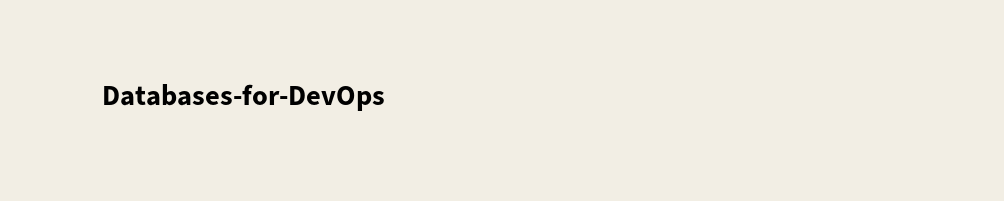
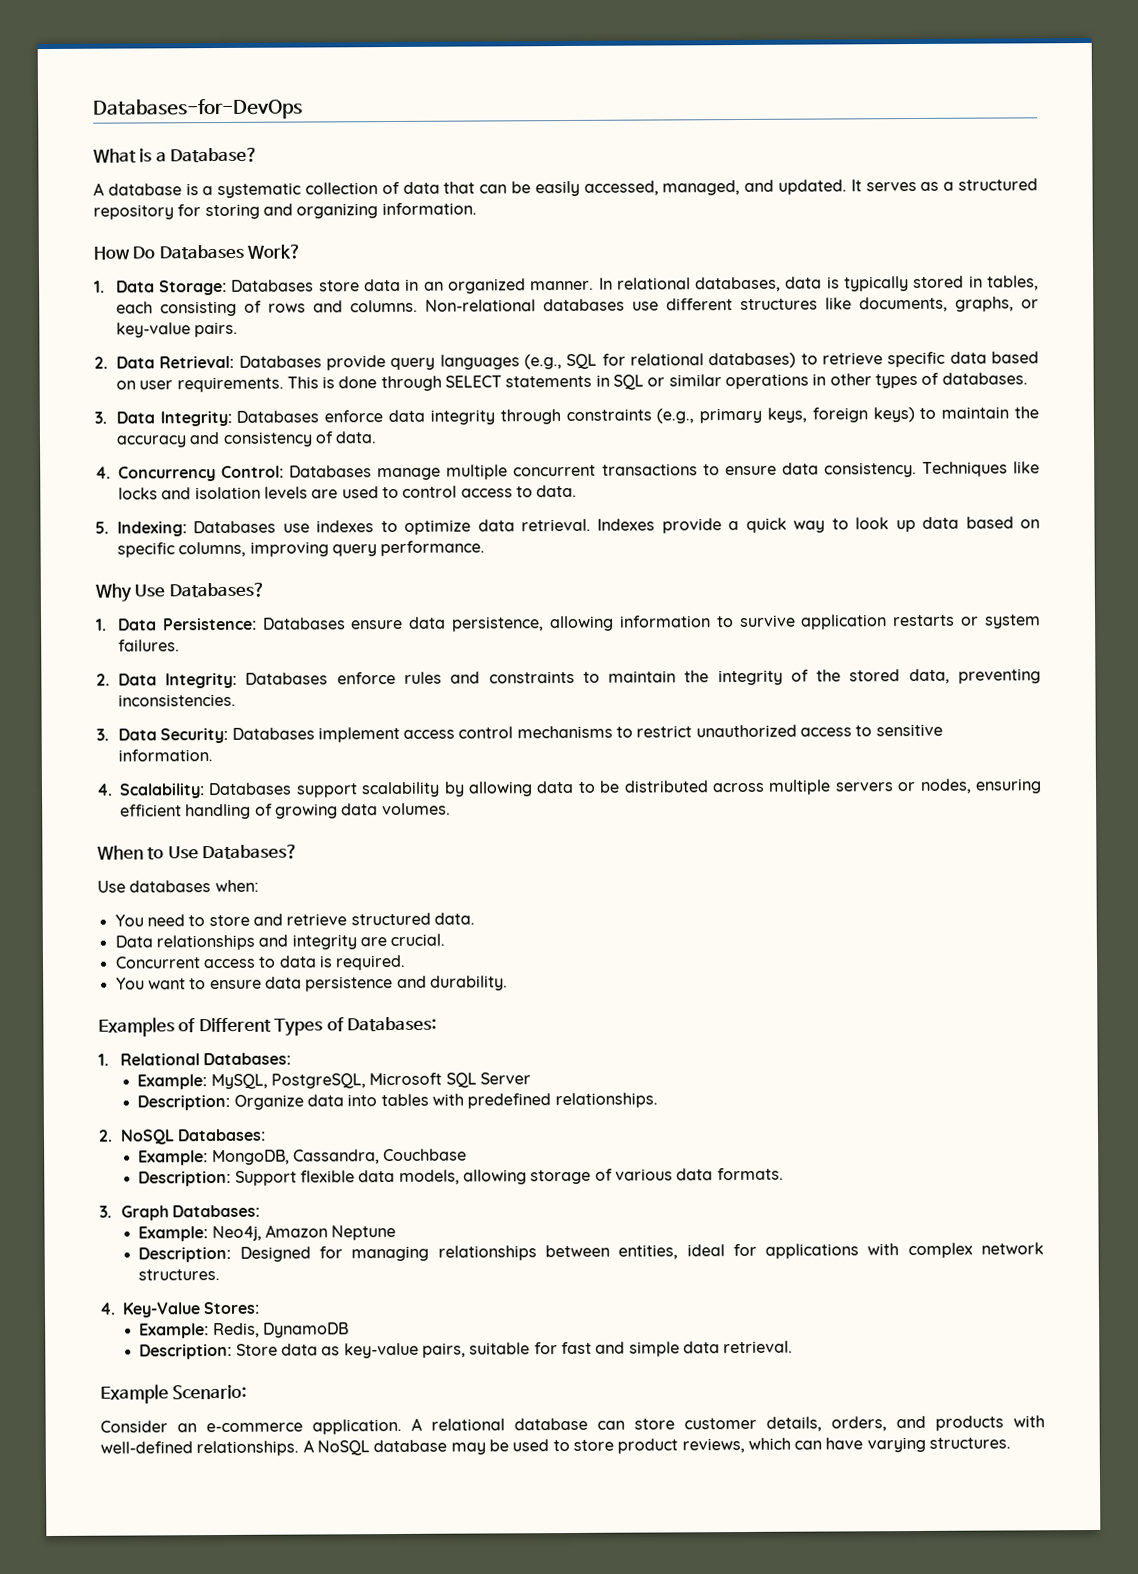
+ What is a Database?
+ A database is a systematic collection of data that can be easily accessed, managed, and updated. It serves as a structured repository for storing and organizing information.
+ How Do Databases Work?
+ 1. Data Storage: Databases store data in an organized manner. In relational databases, data is typically stored in tables, each consisting of rows and columns. Non-relational databases use different structures like documents, graphs, or key-value pairs.
+ 2. Data Retrieval: Databases provide query languages (e.g., SQL for relational databases) to retrieve specific data based on user requirements. This is done through SELECT statements in SQL or similar operations in other types of databases.
+ 3. Data Integrity: Databases enforce data integrity through constraints (e.g., primary keys, foreign keys) to maintain the accuracy and consistency of data.
+ 4. Concurrency Control: Databases manage multiple concurrent transactions to ensure data consistency. Techniques like locks and isolation levels are used to control access to data.
+ 5. Indexing: Databases use indexes to optimize data retrieval. Indexes provide a quick way to look up data based on specific columns, improving query performance.
+ Why Use Databases?
+ 1. Data Persistence: Databases ensure data persistence, allowing information to survive application restarts or system failures.
+ 2. Data Integrity: Databases enforce rules and constraints to maintain the integrity of the stored data, preventing inconsistencies.
+ 3. Data Security: Databases implement access control mechanisms to restrict unauthorized access to sensitive information.
+ 4. Scalability: Databases support scalability by allowing data to be distributed across multiple servers or nodes, ensuring efficient handling of growing data volumes.
+ When to Use Databases?
+ Use databases when:
+ You need to store and retrieve structured data.
+ Data relationships and integrity are crucial.
+ Concurrent access to data is required.
+ You want to ensure data persistence and durability.
+ Examples of Different Types of Databases:
+ 1. Relational Databases:
+ Example: MySQL, PostgreSQL, Microsoft SQL Server
+ Description: Organize data into tables with predefined relationships.
+ 2. NoSQL Databases:
+ Example: MongoDB, Cassandra, Couchbase
+ Description: Support flexible data models, allowing storage of various data formats.
+ 3. Graph Databases:
+ Example: Neo4j, Amazon Neptune
+ Description: Designed for managing relationships between entities, ideal for applications with complex network structures.
+ 4. Key-Value Stores:
+ Example: Redis, DynamoDB
+ Description: Store data as key-value pairs, suitable for fast and simple data retrieval.
+ Example Scenario:
+ Consider an e-commerce application. A relational database can store customer details, orders, and products with well-defined relationships. A NoSQL database may be used to store product reviews, which can have varying structures.

